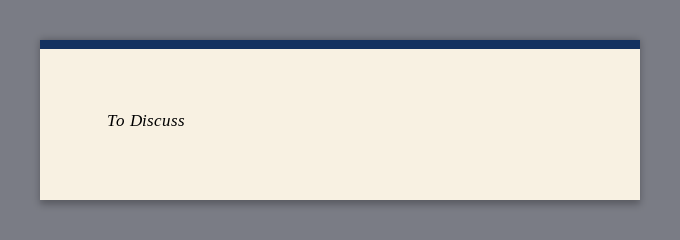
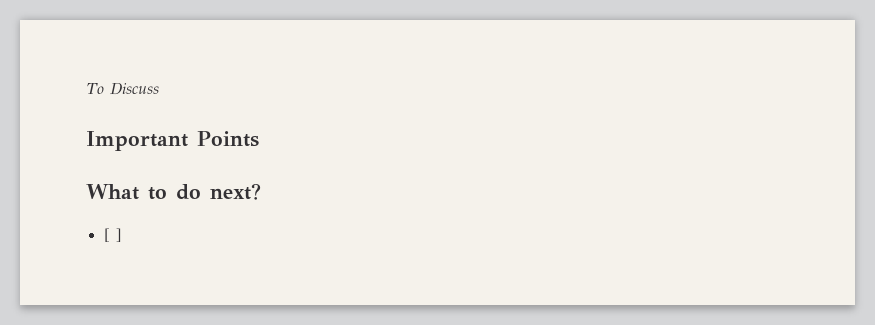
+ Important Points
+ What to do next?
+ [ ]

